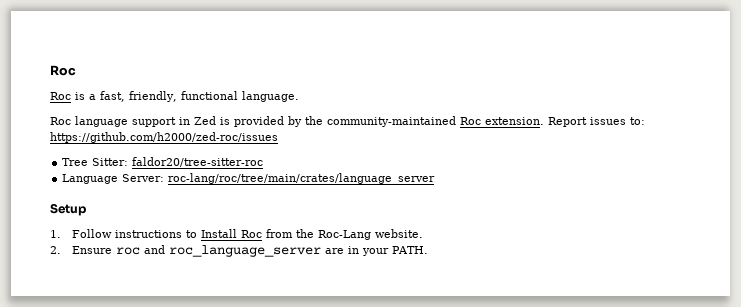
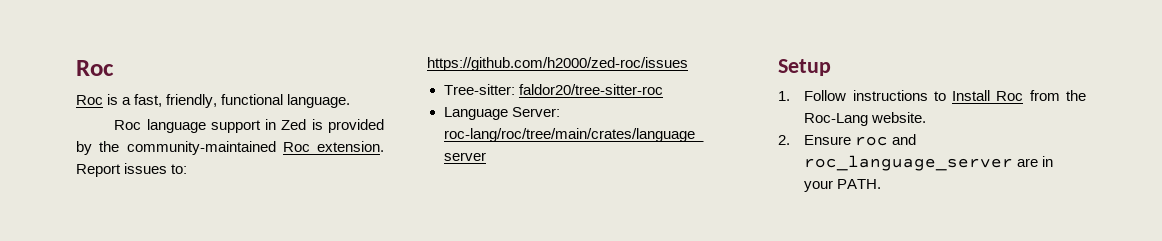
- Tree Sitter: faldor20/tree-sitter-roc
+ Tree-sitter: faldor20/tree-sitter-roc

